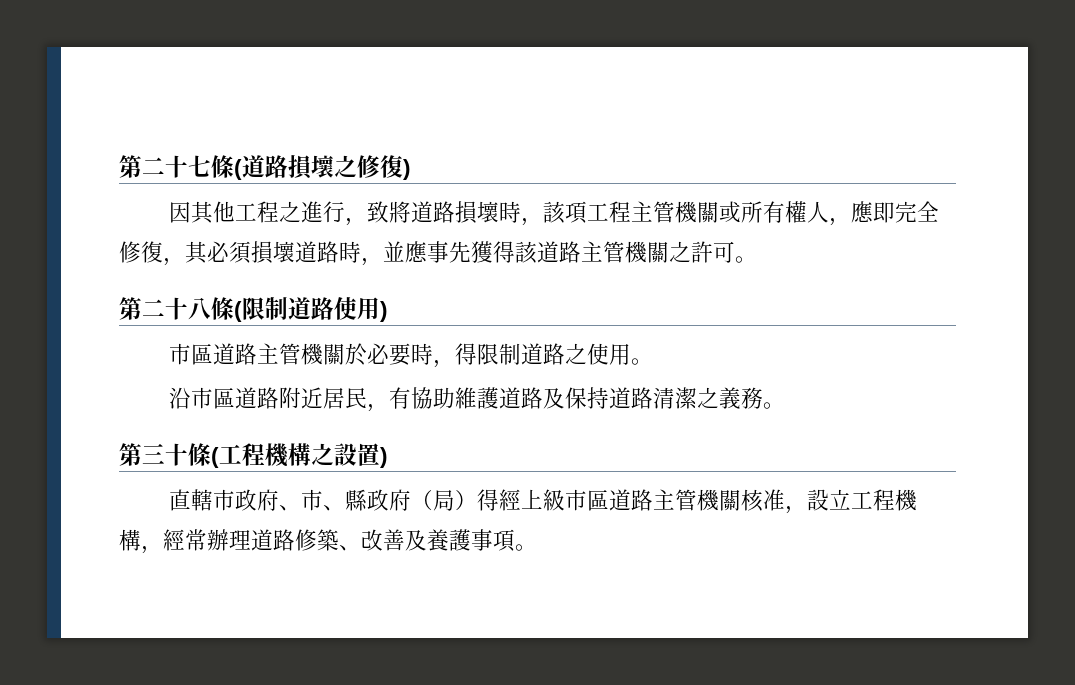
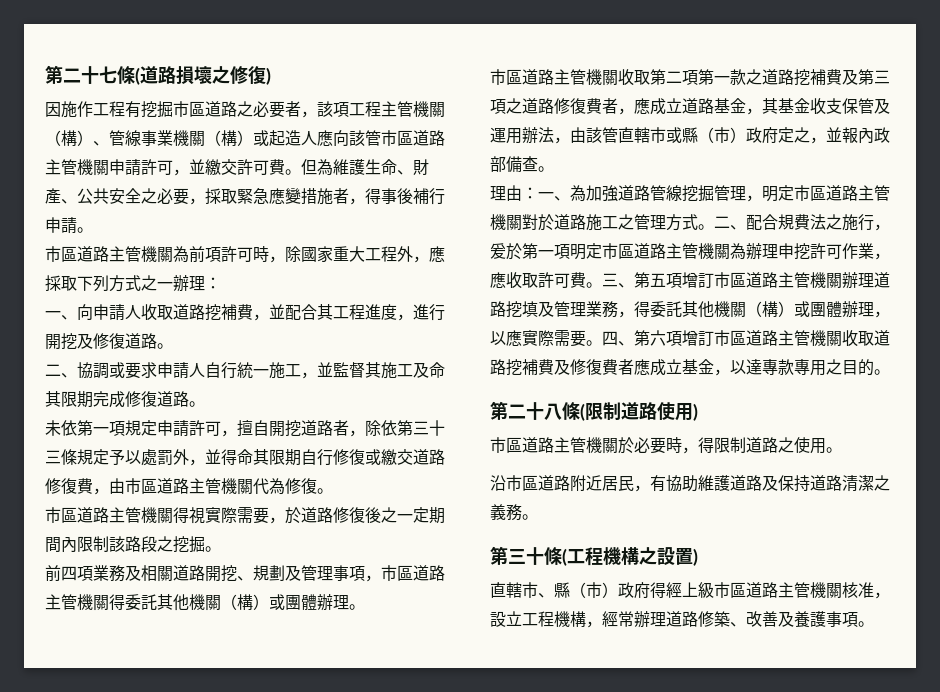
- 因其他工程之進行，致將道路損壞時，該項工程主管機關或所有權人，應即完全修復，其必須損壞道路時，並應事先獲得該道路主管機關之許可。
+ 因施作工程有挖掘市區道路之必要者，該項工程主管機關（構）、管線事業機關（構）或起造人應向該管市區道路主管機關申請許可，並繳交許可費。但為維護生命、財產、公共安全之必要，採取緊急應變措施者，得事後補行申請。
+ 市區道路主管機關為前項許可時，除國家重大工程外，應採取下列方式之一辦理：
+ 一、向申請人收取道路挖補費，並配合其工程進度，進行開挖及修復道路。
+ 二、協調或要求申請人自行統一施工，並監督其施工及命其限期完成修復道路。
+ 未依第一項規定申請許可，擅自開挖道路者，除依第三十三條規定予以處罰外，並得命其限期自行修復或繳交道路修復費，由市區道路主管機關代為修復。
+ 市區道路主管機關得視實際需要，於道路修復後之一定期間內限制該路段之挖掘。
+ 前四項業務及相關道路開挖、規劃及管理事項，市區道路主管機關得委託其他機關（構）或團體辦理。
+ 市區道路主管機關收取第二項第一款之道路挖補費及第三項之道路修復費者，應成立道路基金，其基金收支保管及運用辦法，由該管直轄市或縣（市）政府定之，並報內政部備查。
+ 理由：一、為加強道路管線挖掘管理，明定市區道路主管機關對於道路施工之管理方式。二、配合規費法之施行，爰於第一項明定市區道路主管機關為辦理申挖許可作業，應收取許可費。三、第五項增訂市區道路主管機關辦理道路挖填及管理業務，得委託其他機關（構）或團體辦理，以應實際需要。四、第六項增訂市區道路主管機關收取道路挖補費及修復費者應成立基金，以達專款專用之目的。
- 直轄市政府、市、縣政府（局）得經上級市區道路主管機關核准，設立工程機構，經常辦理道路修築、改善及養護事項。
+ 直轄市、縣（市）政府得經上級市區道路主管機關核准，設立工程機構，經常辦理道路修築、改善及養護事項。

